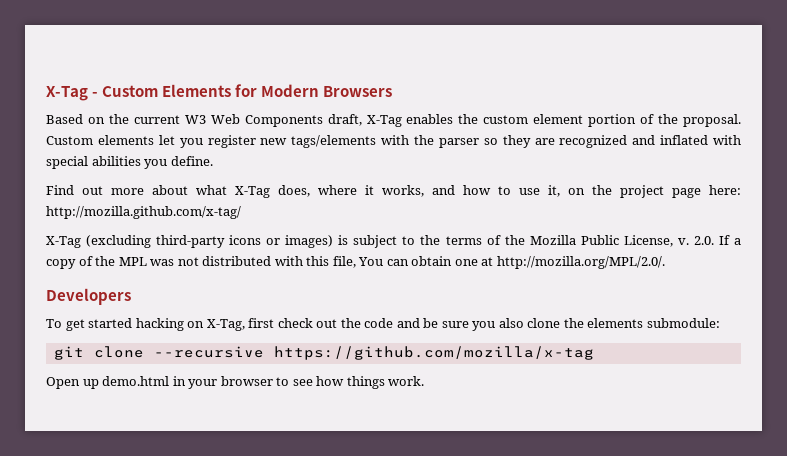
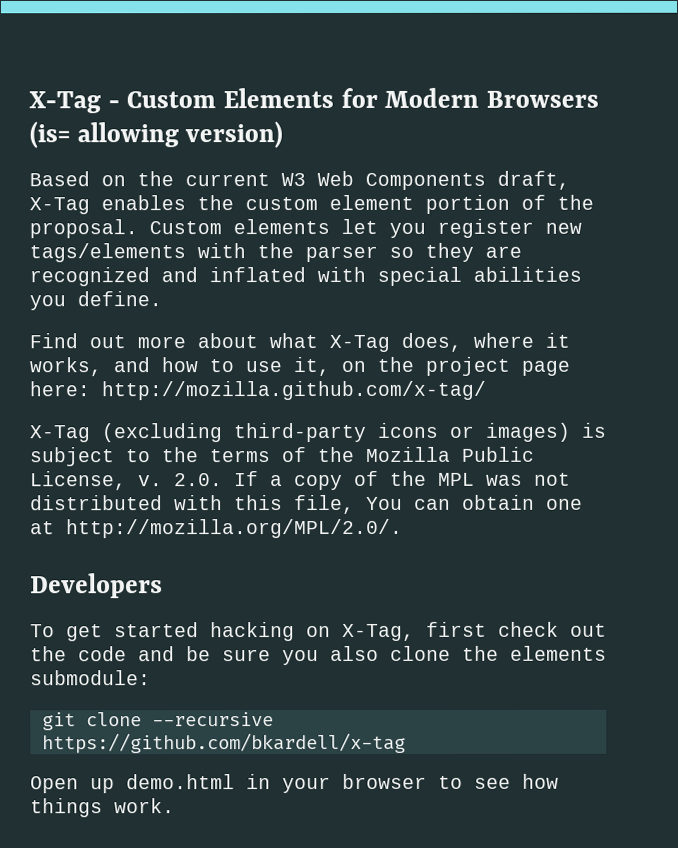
- X-Tag - Custom Elements for Modern Browsers
+ X-Tag - Custom Elements for Modern Browsers (is= allowing version)
- git clone --recursive https://github.com/mozilla/x-tag
+ git clone --recursive https://github.com/bkardell/x-tag

